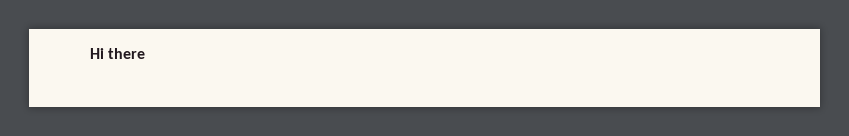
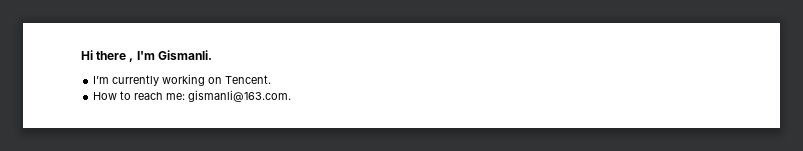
- Hi there
+ Hi there , I'm Gismanli.
+ I’m currently working on Tencent.
+ How to reach me: gismanli@163.com.

